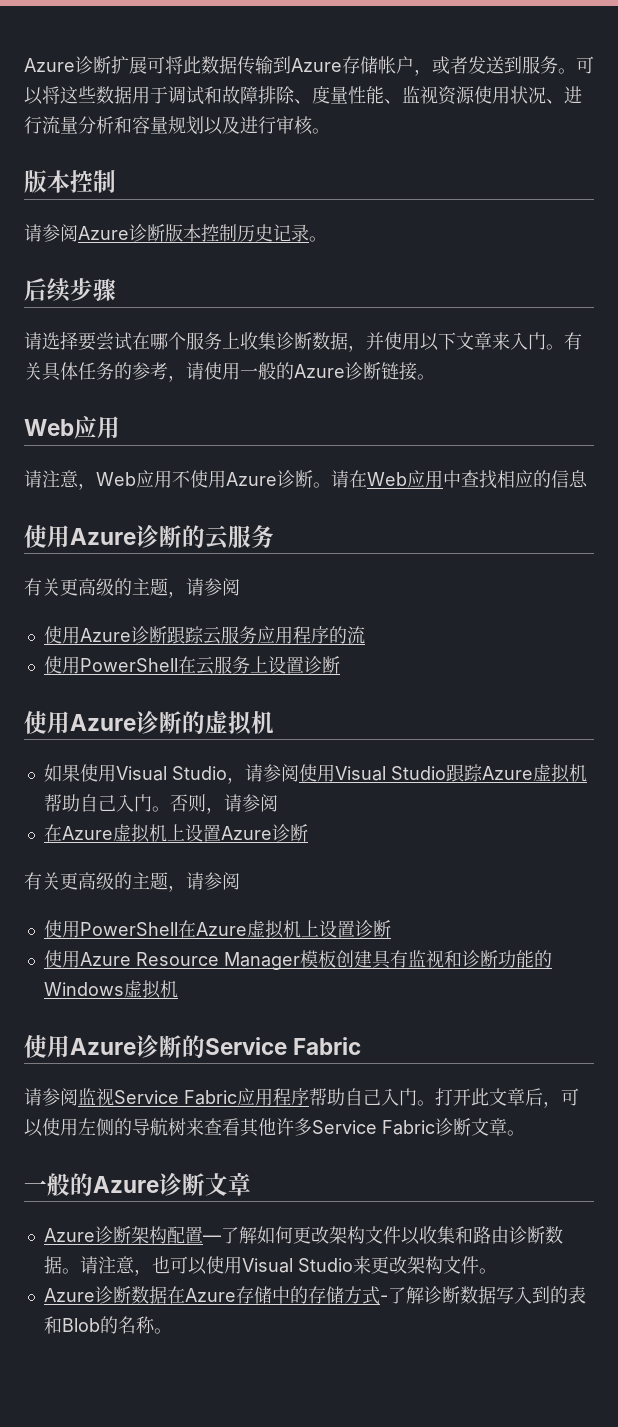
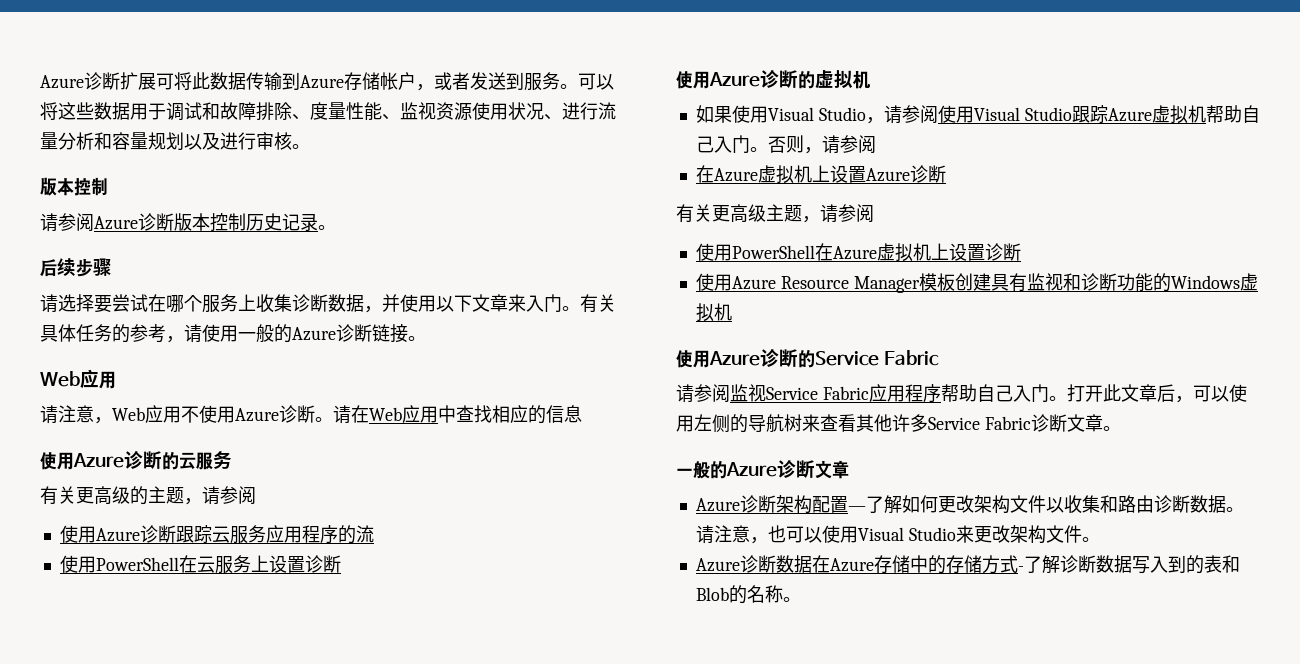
  在Azure虚拟机上设置Azure诊断
- 有关更高级的主题，请参阅
+ 有关更高级主题，请参阅

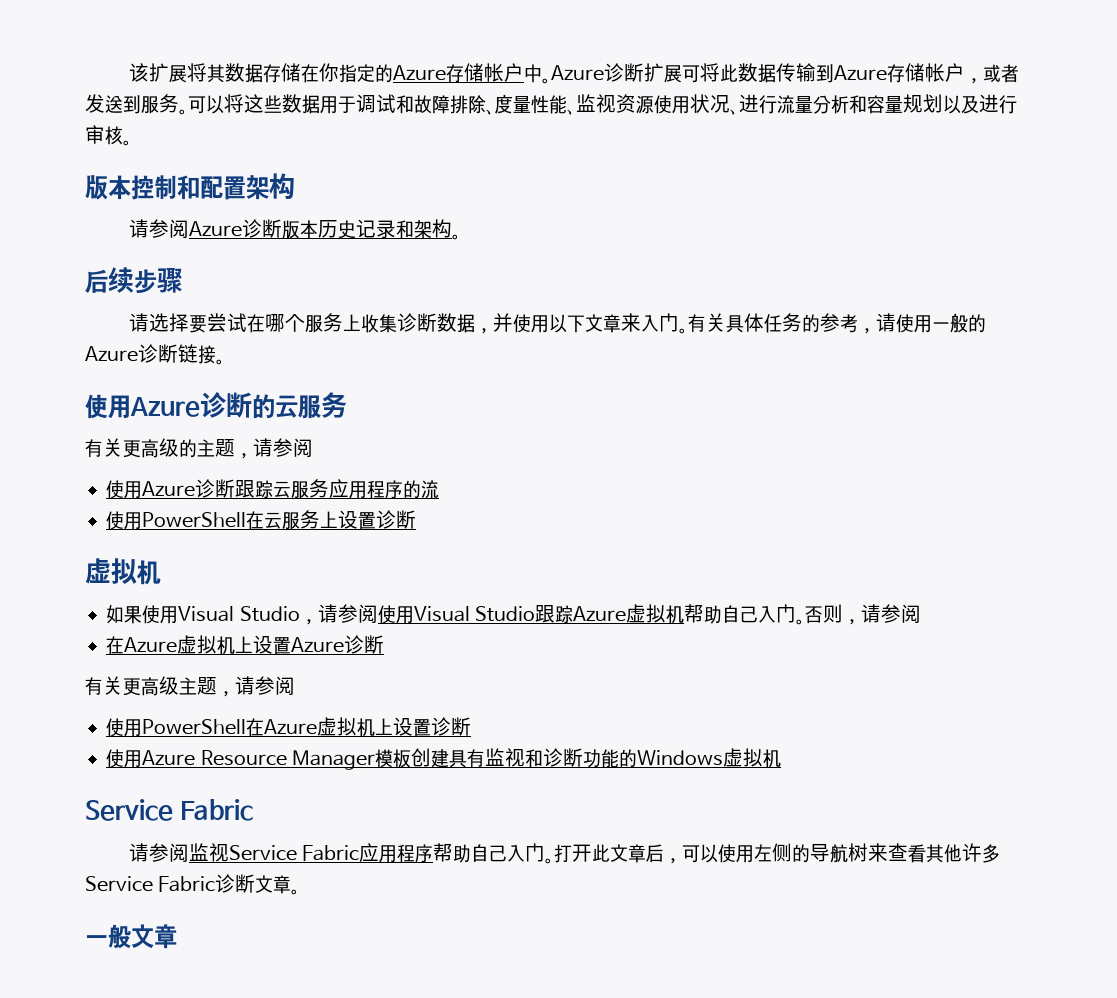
+ 该扩展将其数据存储在你指定的Azure存储帐户中。
  可以将这些数据用于调试和故障排除、度量性能、监视资源使用状况、进行流量分析和容量规划以及进行审核。
- 版本控制
+ 版本控制和配置架构
- 请参阅Azure诊断版本控制历史记录。
+ 请参阅Azure诊断版本历史记录和架构。
  有关具体任务的参考，请使用一般的Azure诊断链接。
- Web应用
- 请注意，Web应用不使用Azure诊断。请在Web应用中查找相应的信息
  使用PowerShell在云服务上设置诊断
- 使用Azure诊断的虚拟机
+ 虚拟机
  使用Azure Resource Manager模板创建具有监视和诊断功能的Windows虚拟机
- 使用Azure诊断的Service Fabric
+ Service Fabric
- 一般的Azure诊断文章
- Azure诊断架构配置—了解如何更改架构文件以收集和路由诊断数据。请注意，也可以使用Visual Studio来更改架构文件。
- Azure诊断数据在Azure存储中的存储方式-了解诊断数据写入到的表和Blob的名称。
+ 一般文章

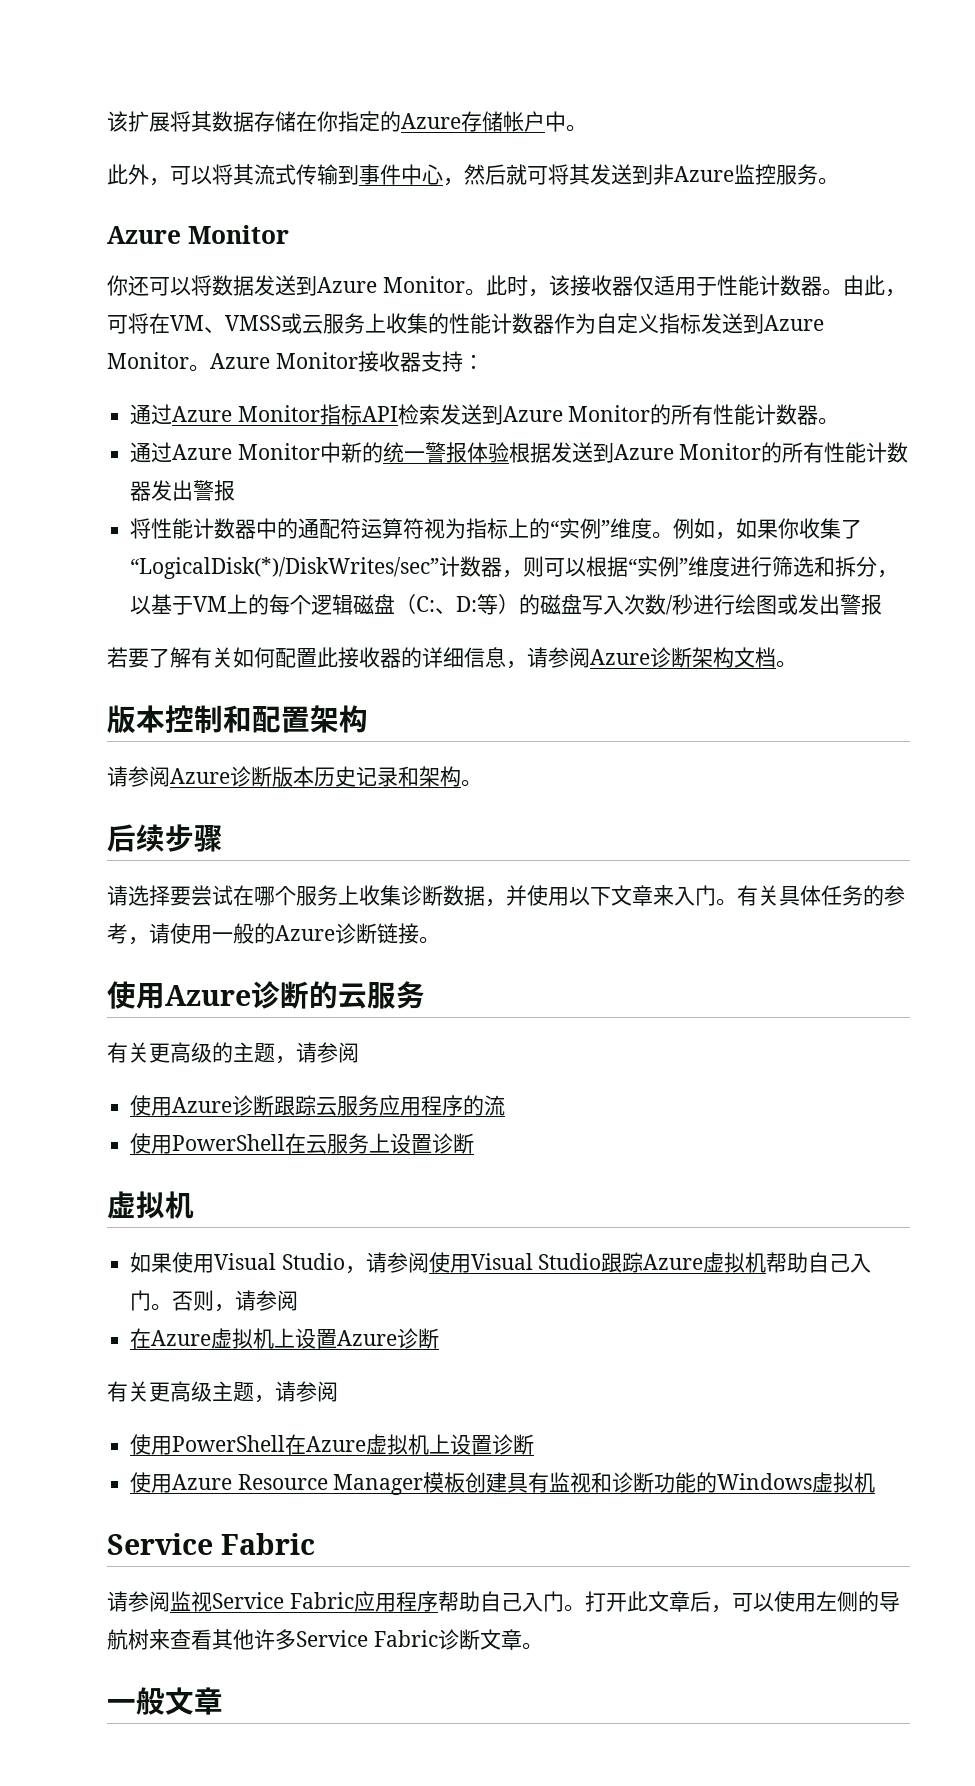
- 该扩展将其数据存储在你指定的Azure存储帐户中。Azure诊断扩展可将此数据传输到Azure存储帐户，或者发送到服务。可以将这些数据用于调试和故障排除、度量性能、监视资源使用状况、进行流量分析和容量规划以及进行审核。
+ 该扩展将其数据存储在你指定的Azure存储帐户中。
+ 此外，可以将其流式传输到事件中心，然后就可将其发送到非Azure监控服务。
+ Azure Monitor
+ 你还可以将数据发送到Azure Monitor。此时，该接收器仅适用于性能计数器。由此，可将在VM、VMSS或云服务上收集的性能计数器作为自定义指标发送到Azure Monitor。Azure Monitor接收器支持：
+ 通过Azure Monitor指标API检索发送到Azure Monitor的所有性能计数器。
+ 通过Azure Monitor中新的统一警报体验根据发送到Azure Monitor的所有性能计数器发出警报
+ 将性能计数器中的通配符运算符视为指标上的“实例”维度。例如，如果你收集了“LogicalDisk(*)/DiskWrites/sec”计数器，则可以根据“实例”维度进行筛选和拆分，以基于VM上的每个逻辑磁盘（C:、D:等）的磁盘写入次数/秒进行绘图或发出警报
+ 若要了解有关如何配置此接收器的详细信息，请参阅Azure诊断架构文档。

